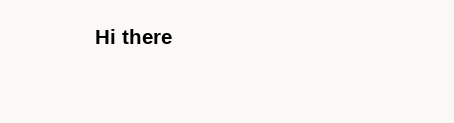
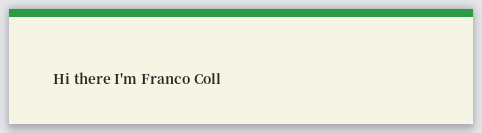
- Hi there
+ Hi there I'm Franco Coll

